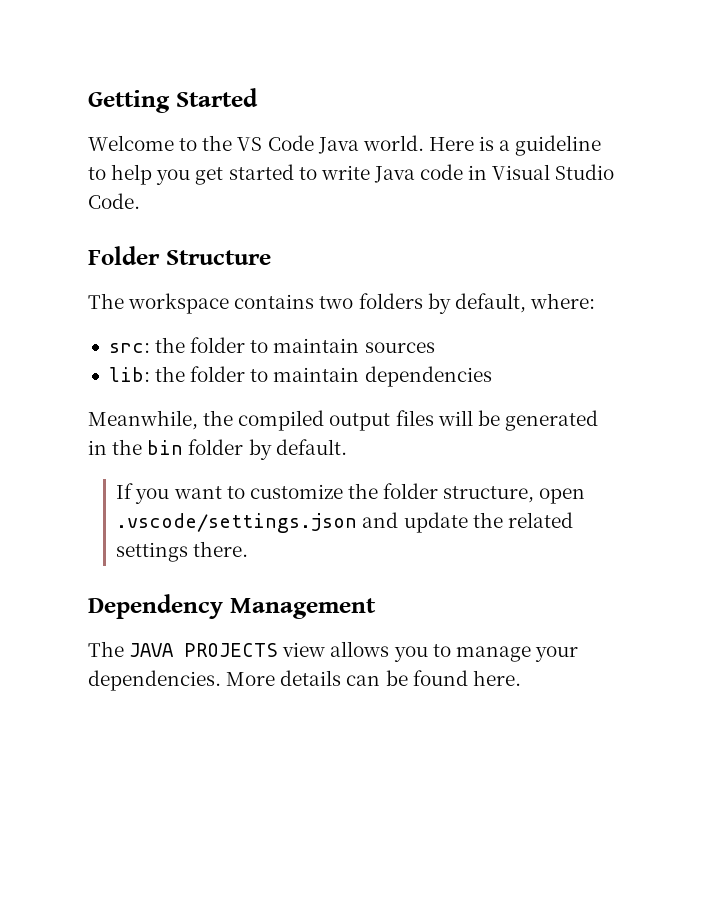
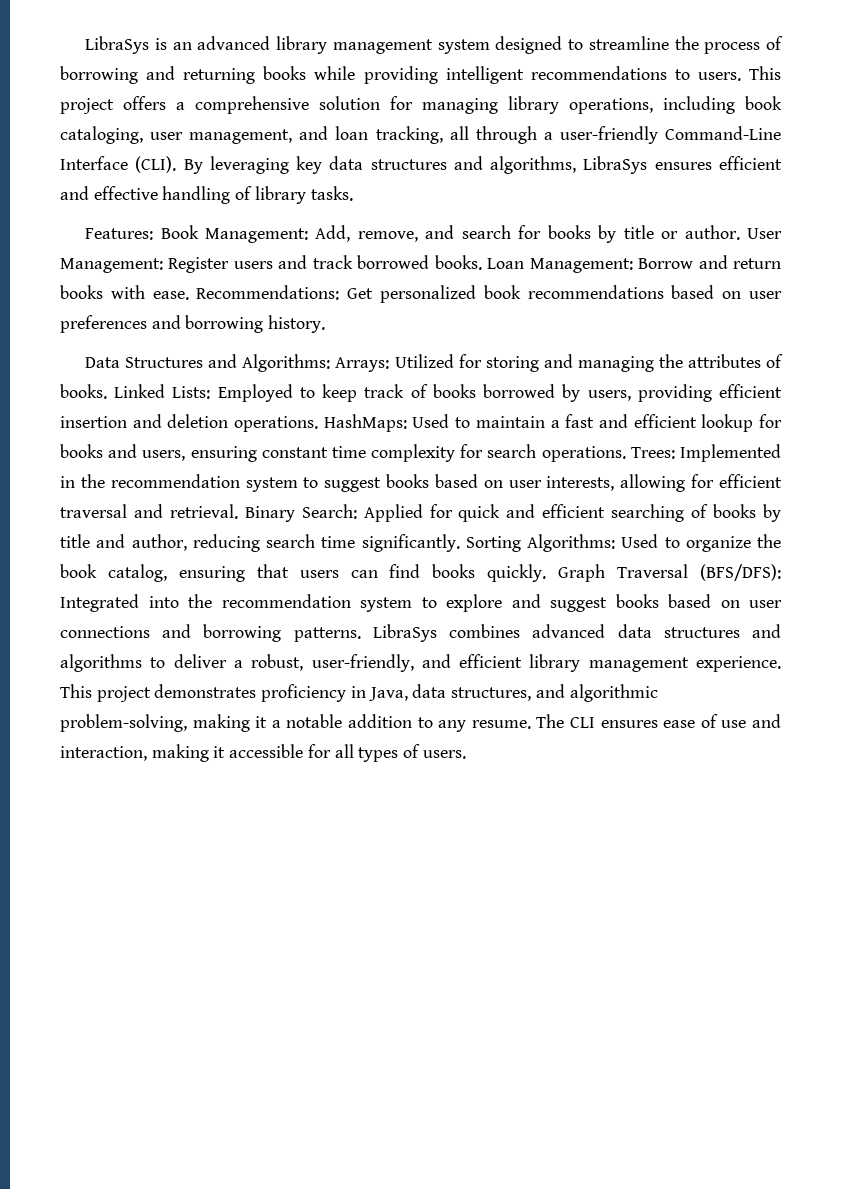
- Getting Started
- Welcome to the VS Code Java world. Here is a guideline to help you get started to write Java code in Visual Studio Code.
- Folder Structure
- The workspace contains two folders by default, where:
- src: the folder to maintain sources
- lib: the folder to maintain dependencies
- Meanwhile, the compiled output files will be generated in the bin folder by default.
- If you want to customize the folder structure, open .vscode/settings.json and update the related settings there.
- Dependency Management
- The JAVA PROJECTS view allows you to manage your dependencies. More details can be found here.
+ LibraSys is an advanced library management system designed to streamline the process of borrowing and returning books while providing intelligent recommendations to users. This project offers a comprehensive solution for managing library operations, including book cataloging, user management, and loan tracking, all through a user-friendly Command-Line Interface (CLI). By leveraging key data structures and algorithms, LibraSys ensures efficient and effective handling of library tasks.
+ Features: Book Management: Add, remove, and search for books by title or author. User Management: Register users and track borrowed books. Loan Management: Borrow and return books with ease. Recommendations: Get personalized book recommendations based on user preferences and borrowing history.
+ Data Structures and Algorithms: Arrays: Utilized for storing and managing the attributes of books. Linked Lists: Employed to keep track of books borrowed by users, providing efficient insertion and deletion operations. HashMaps: Used to maintain a fast and efficient lookup for books and users, ensuring constant time complexity for search operations. Trees: Implemented in the recommendation system to suggest books based on user interests, allowing for efficient traversal and retrieval. Binary Search: Applied for quick and efficient searching of books by title and author, reducing search time significantly. Sorting Algorithms: Used to organize the book catalog, ensuring that users can find books quickly. Graph Traversal (BFS/DFS): Integrated into the recommendation system to explore and suggest books based on user connections and borrowing patterns. LibraSys combines advanced data structures and algorithms to deliver a robust, user-friendly, and efficient library management experience. This project demonstrates proficiency in Java, data structures, and algorithmic problem-solving, making it a notable addition to any resume. The CLI ensures ease of use and interaction, making it accessible for all types of users.

